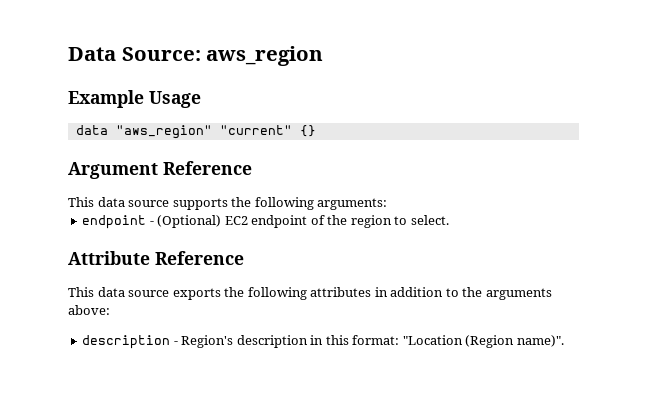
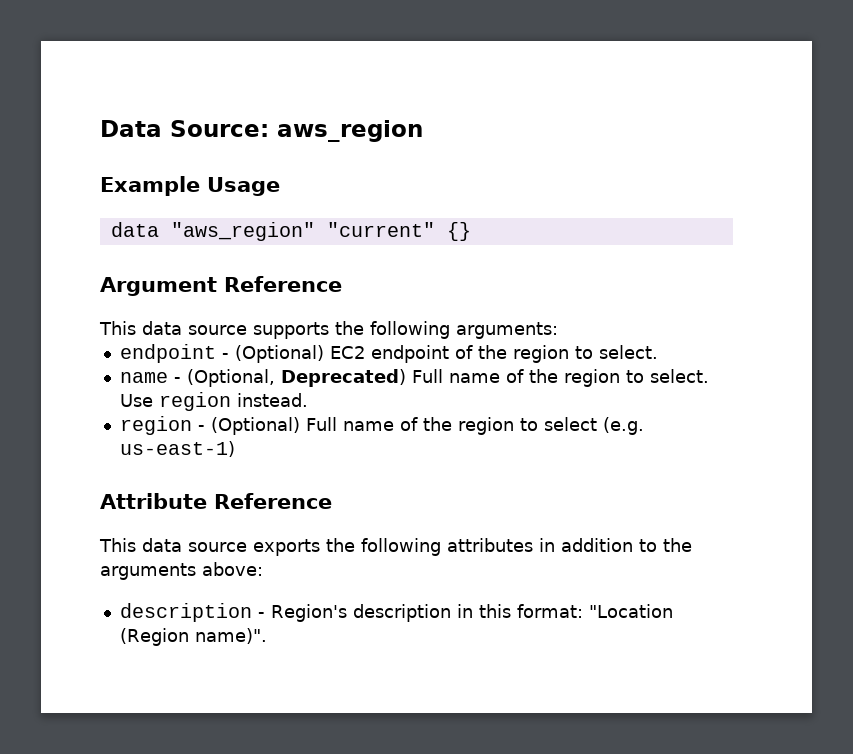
+ name - (Optional, Deprecated) Full name of the region to select. Use region instead.
+ region - (Optional) Full name of the region to select (e.g. us-east-1)

